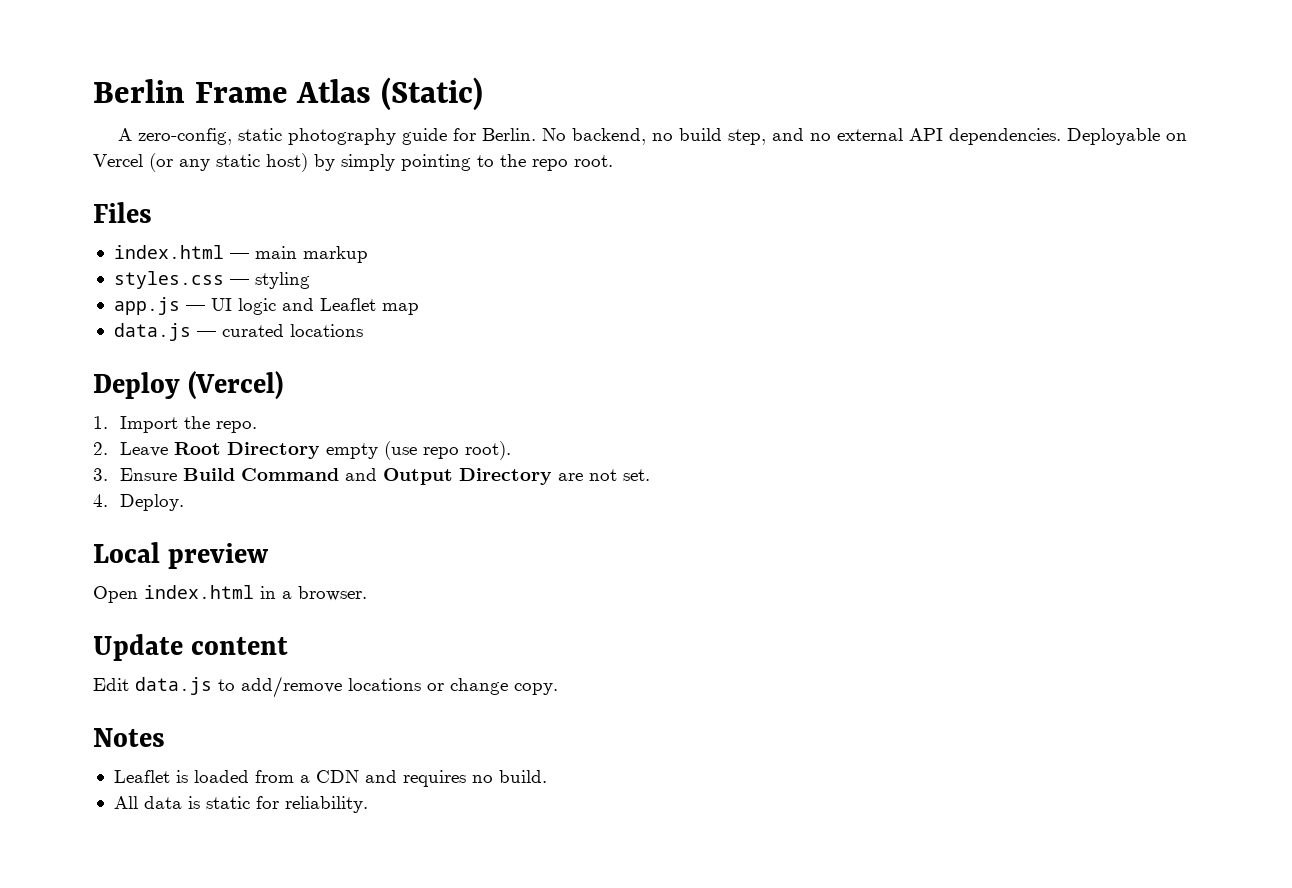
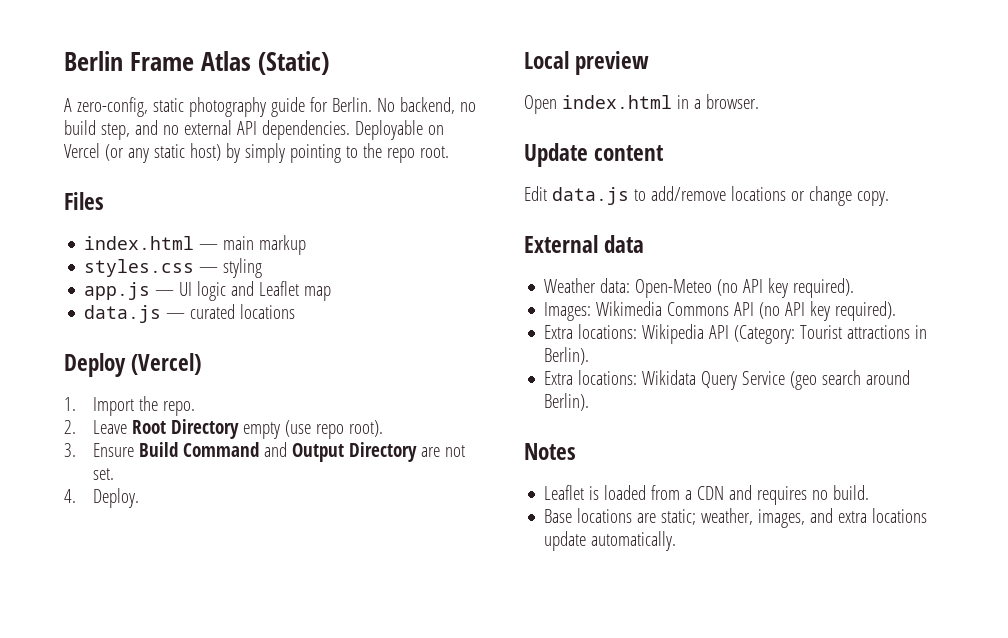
+ External data
+ Weather data: Open-Meteo (no API key required).
+ Images: Wikimedia Commons API (no API key required).
+ Extra locations: Wikipedia API (Category: Tourist attractions in Berlin).
+ Extra locations: Wikidata Query Service (geo search around Berlin).
- All data is static for reliability.
+ Base locations are static; weather, images, and extra locations update automatically.

